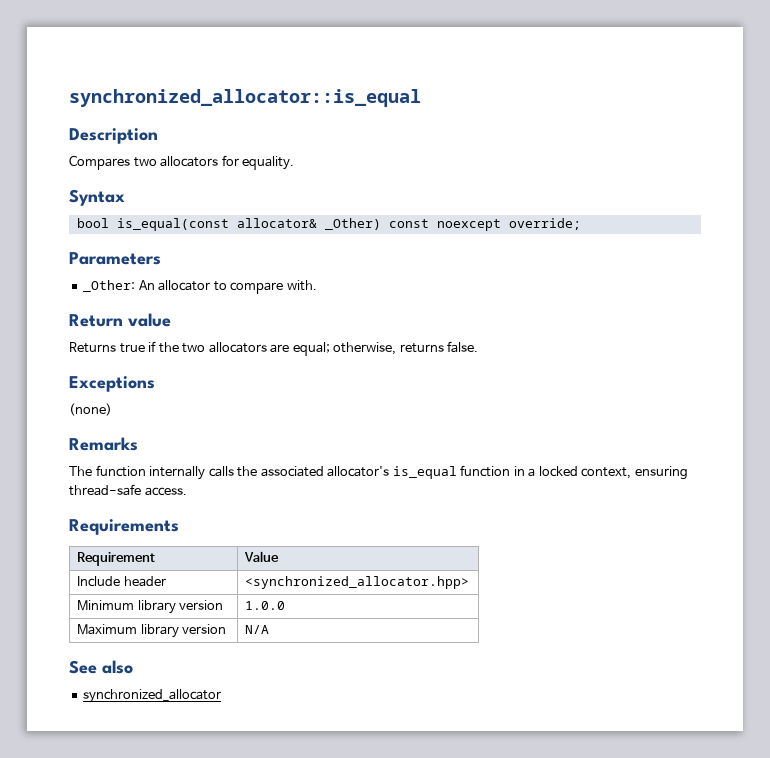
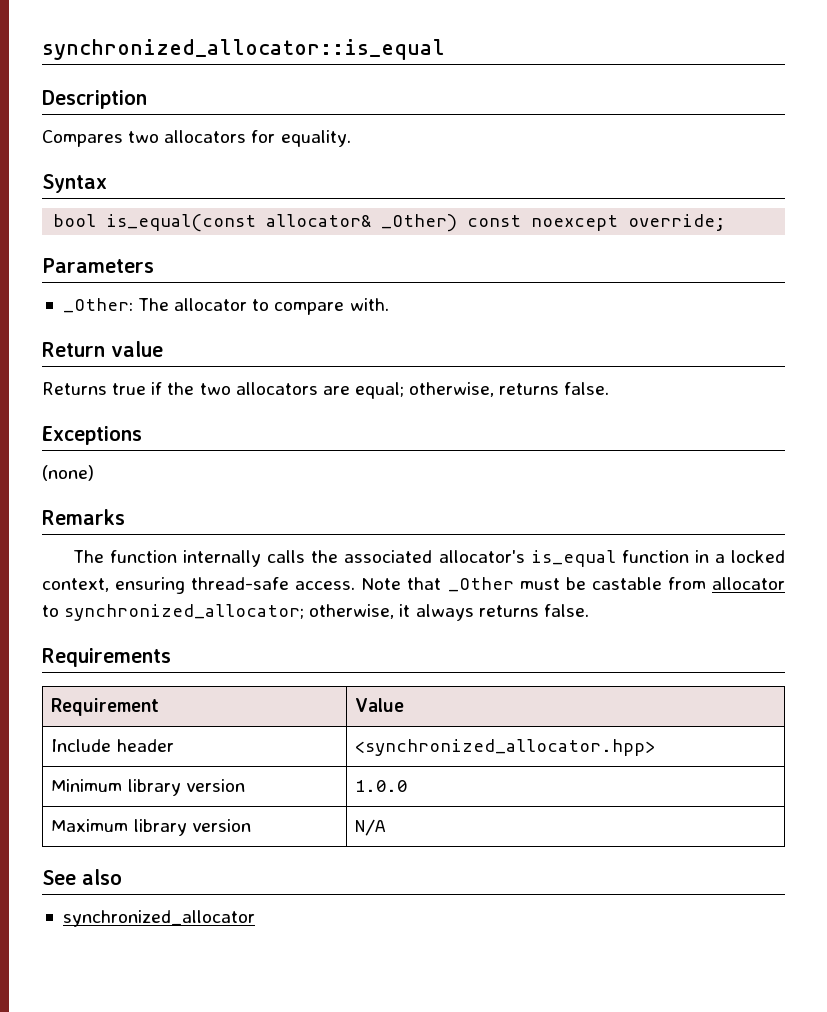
- _Other: An allocator to compare with.
+ _Other: The allocator to compare with.
+ Note that _Other must be castable from allocator to synchronized_allocator; otherwise, it always returns false.

